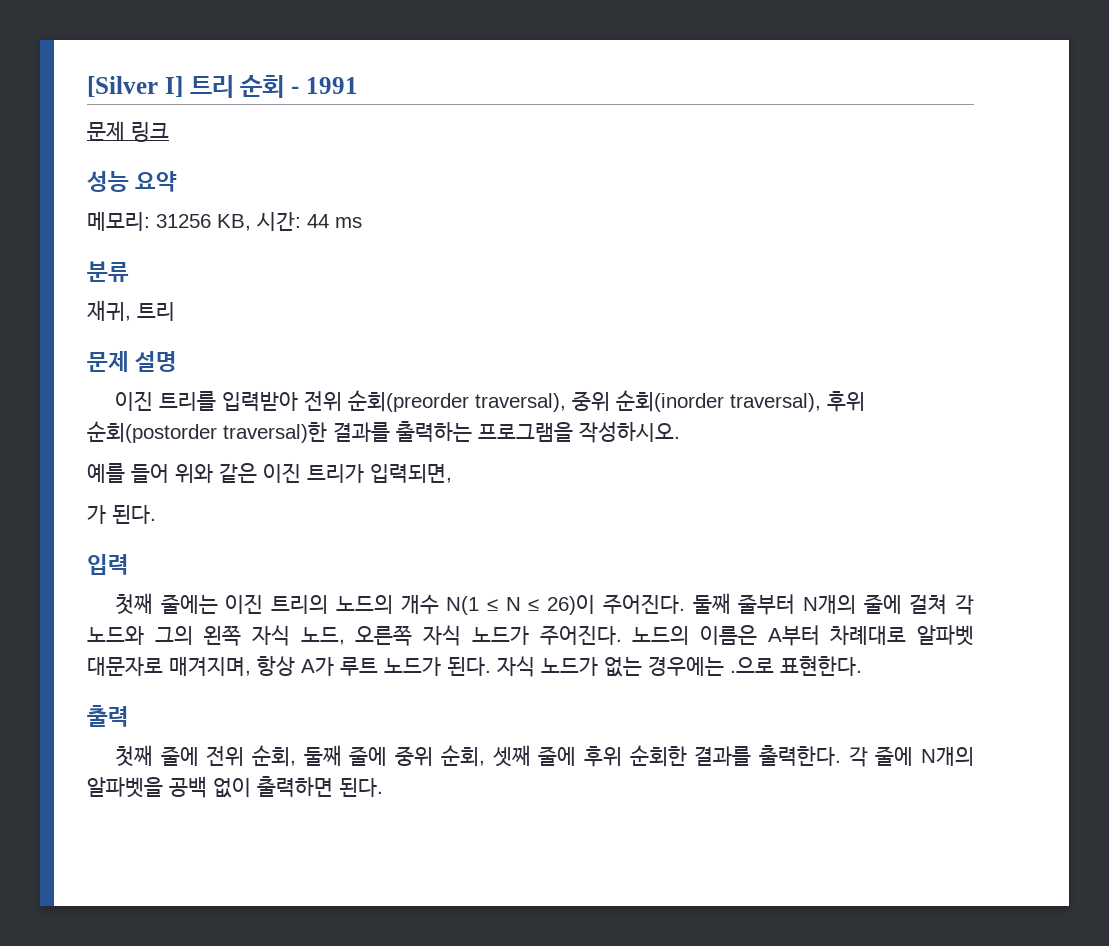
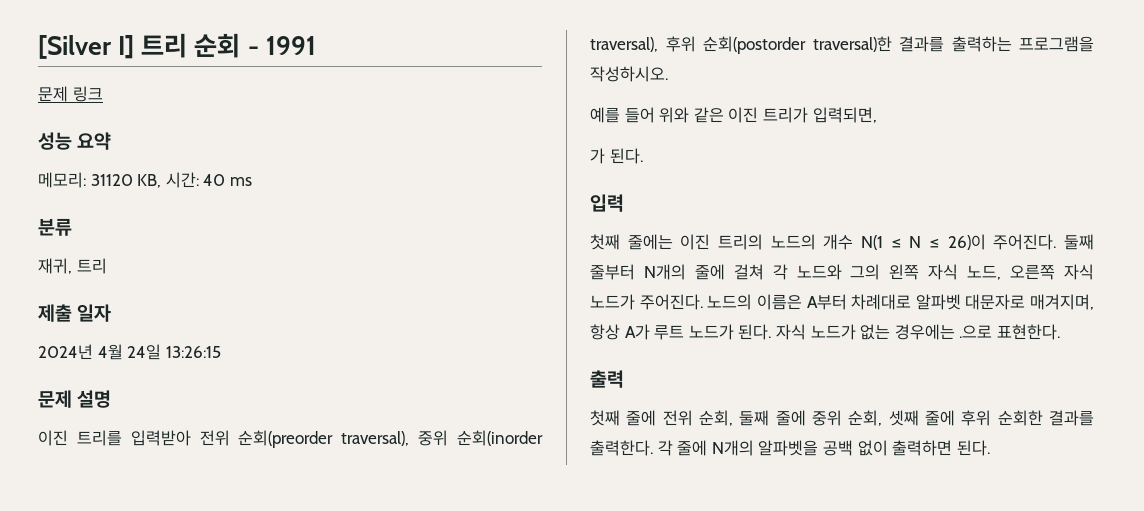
- 메모리: 31256 KB, 시간: 44 ms
+ 메모리: 31120 KB, 시간: 40 ms
+ 제출 일자
+ 2024년 4월 24일 13:26:15

